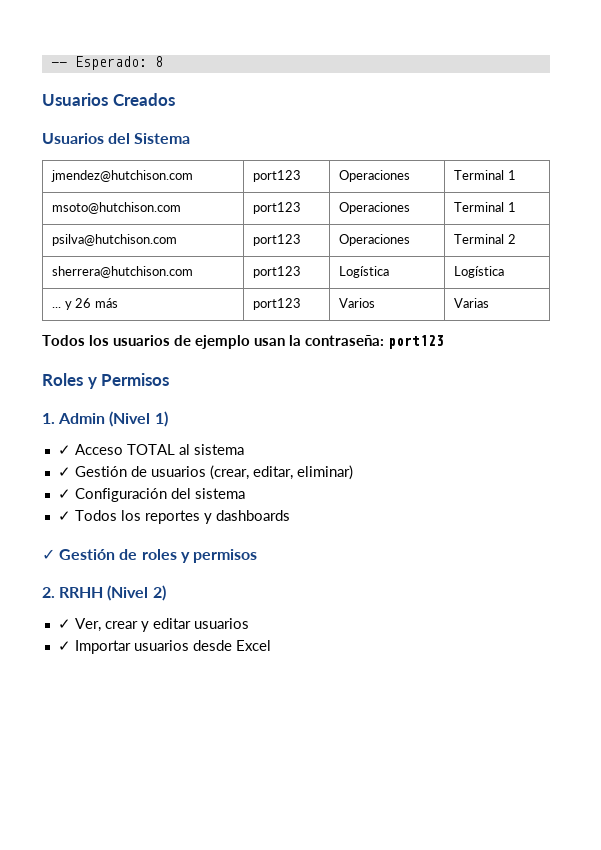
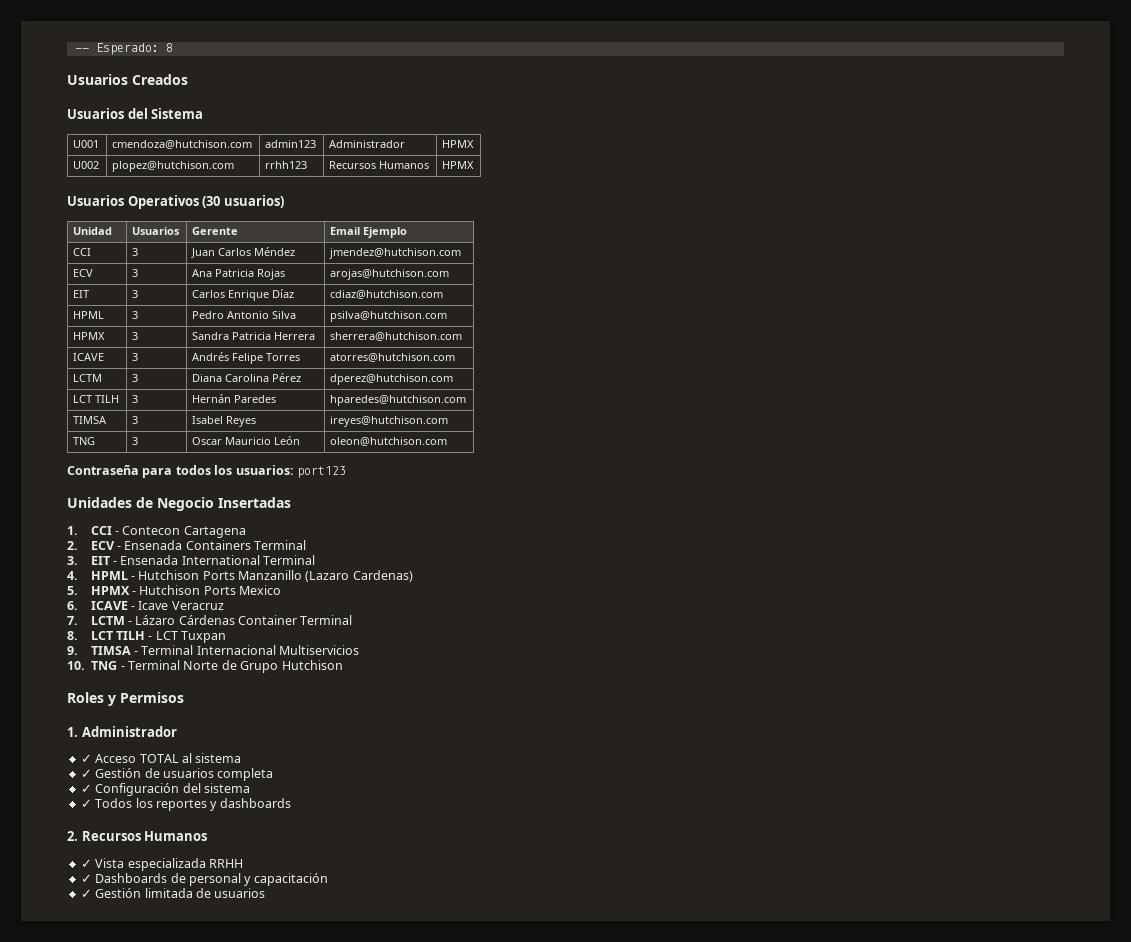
- jmendez@hutchison.com | port123 | Operaciones | Terminal 1
- msoto@hutchison.com | port123 | Operaciones | Terminal 1
- psilva@hutchison.com | port123 | Operaciones | Terminal 2
- sherrera@hutchison.com | port123 | Logística | Logística
- ... y 26 más | port123 | Varios | Varias
- Todos los usuarios de ejemplo usan la contraseña: port123
+ U001 | cmendoza@hutchison.com | admin123 | Administrador | HPMX
+ U002 | plopez@hutchison.com | rrhh123 | Recursos Humanos | HPMX
+ Usuarios Operativos (30 usuarios)
+ Unidad | Usuarios | Gerente | Email Ejemplo
+ CCI | 3 | Juan Carlos Méndez | jmendez@hutchison.com
+ ECV | 3 | Ana Patricia Rojas | arojas@hutchison.com
+ EIT | 3 | Carlos Enrique Díaz | cdiaz@hutchison.com
+ HPML | 3 | Pedro Antonio Silva | psilva@hutchison.com
+ HPMX | 3 | Sandra Patricia Herrera | sherrera@hutchison.com
+ ICAVE | 3 | Andrés Felipe Torres | atorres@hutchison.com
+ LCTM | 3 | Diana Carolina Pérez | dperez@hutchison.com
+ LCT TILH | 3 | Hernán Paredes | hparedes@hutchison.com
+ TIMSA | 3 | Isabel Reyes | ireyes@hutchison.com
+ TNG | 3 | Oscar Mauricio León | oleon@hutchison.com
+ Contraseña para todos los usuarios: port123
+ Unidades de Negocio Insertadas
+ 1. CCI - Contecon Cartagena
+ 2. ECV - Ensenada Containers Terminal
+ 3. EIT - Ensenada International Terminal
+ 4. HPML - Hutchison Ports Manzanillo (Lazaro Cardenas)
+ 5. HPMX - Hutchison Ports Mexico
+ 6. ICAVE - Icave Veracruz
+ 7. LCTM - Lázaro Cárdenas Container Terminal
+ 8. LCT TILH - LCT Tuxpan
+ 9. TIMSA - Terminal Internacional Multiservicios
+ 10. TNG - Terminal Norte de Grupo Hutchison
- 1. Admin (Nivel 1)
+ 1. Administrador
- ✓ Gestión de usuarios (crear, editar, eliminar)
+ ✓ Gestión de usuarios completa
- ✓ Gestión de roles y permisos
- 2. RRHH (Nivel 2)
- ✓ Ver, crear y editar usuarios
- ✓ Importar usuarios desde Excel
+ 2. Recursos Humanos
+ ✓ Vista especializada RRHH
+ ✓ Dashboards de personal y capacitación
+ ✓ Gestión limitada de usuarios

